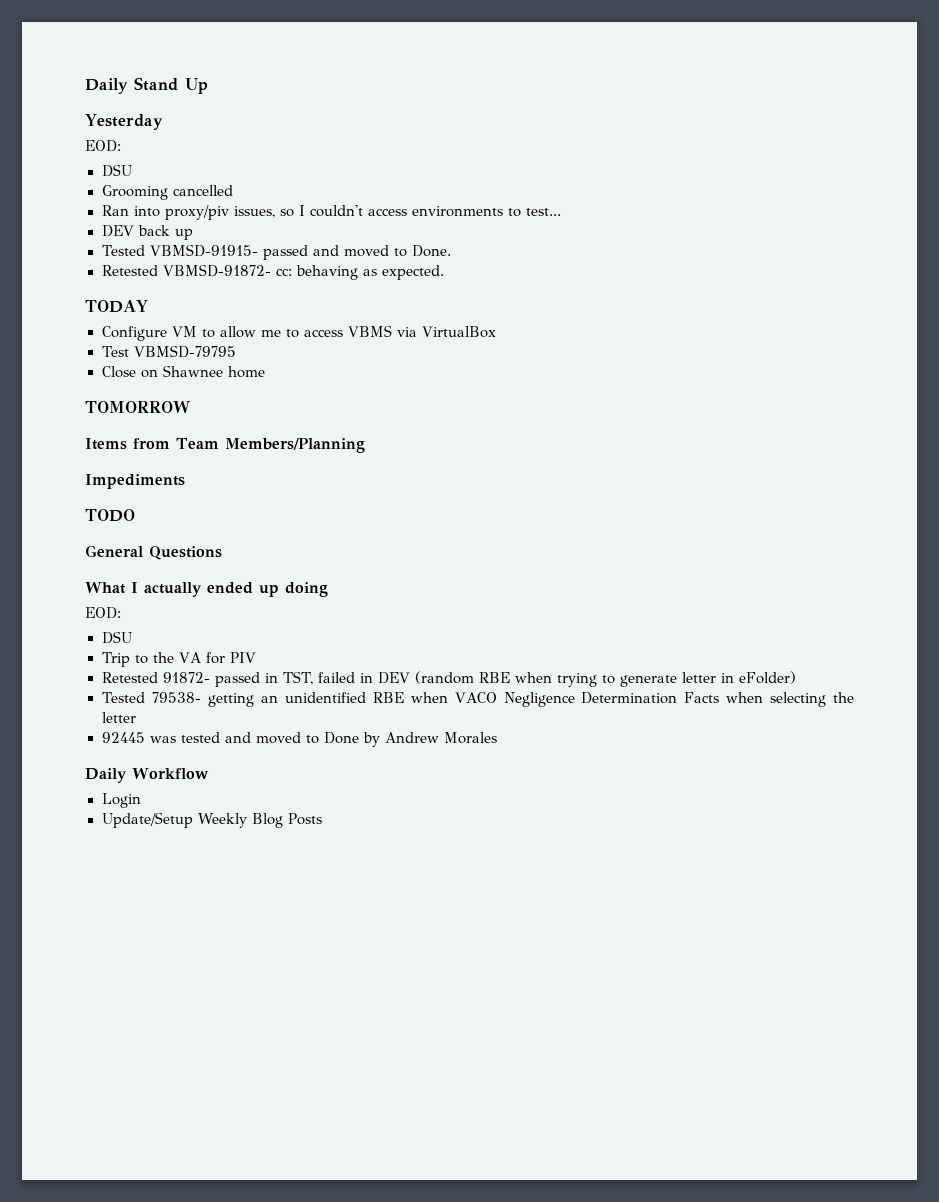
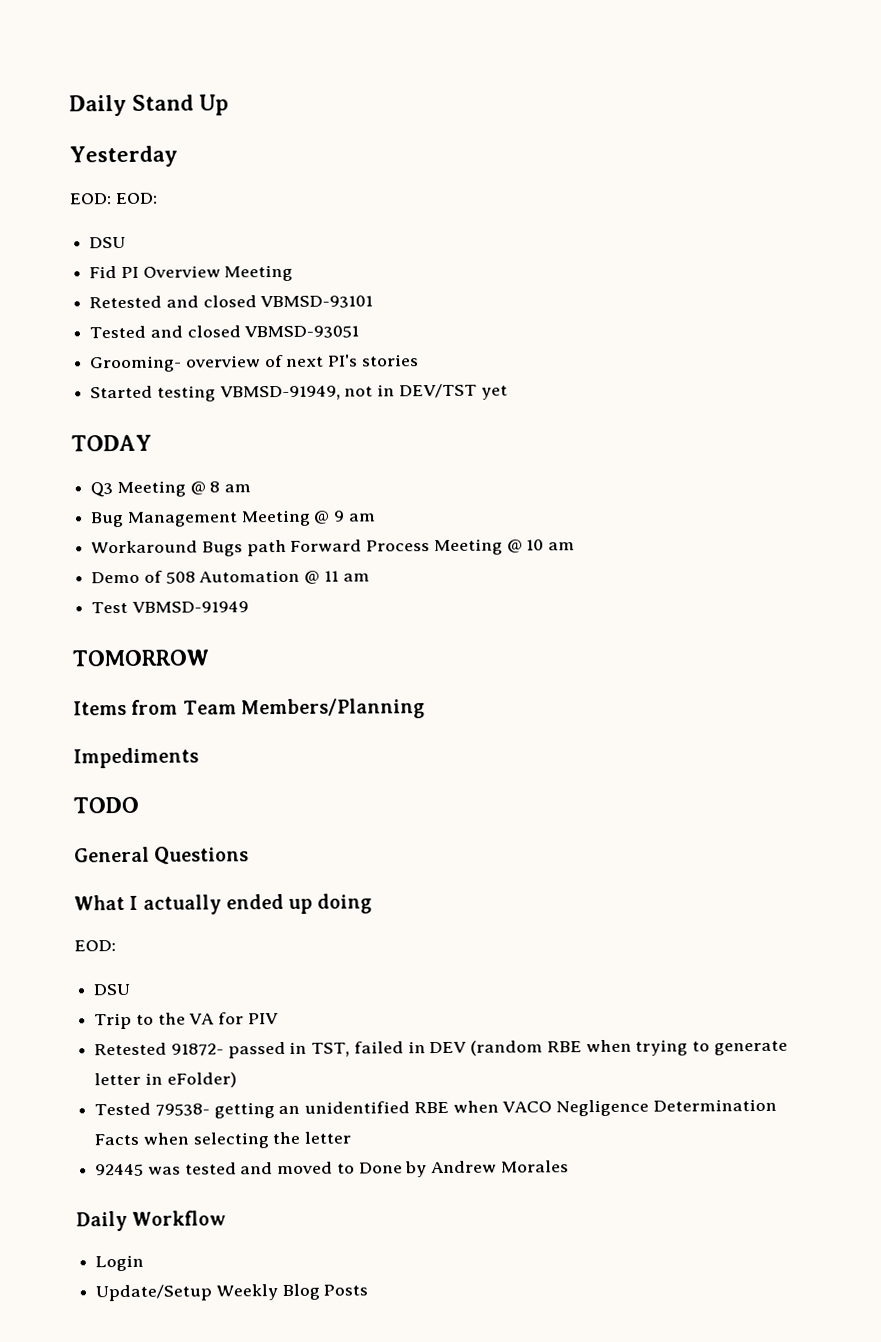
  Yesterday
- EOD:
+ EOD: EOD:
  DSU
- Grooming cancelled
- Ran into proxy/piv issues, so I couldn't access environments to test...
- DEV back up
- Tested VBMSD-91915- passed and moved to Done.
- Retested VBMSD-91872- cc: behaving as expected.
+ Fid PI Overview Meeting
+ Retested and closed VBMSD-93101
+ Tested and closed VBMSD-93051
+ Grooming- overview of next PI's stories
+ Started testing VBMSD-91949, not in DEV/TST yet
  TODAY
- Configure VM to allow me to access VBMS via VirtualBox
- Test VBMSD-79795
- Close on Shawnee home
+ Q3 Meeting @ 8 am
+ Bug Management Meeting @ 9 am
+ Workaround Bugs path Forward Process Meeting @ 10 am
+ Demo of 508 Automation @ 11 am
+ Test VBMSD-91949

